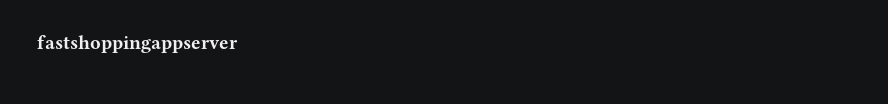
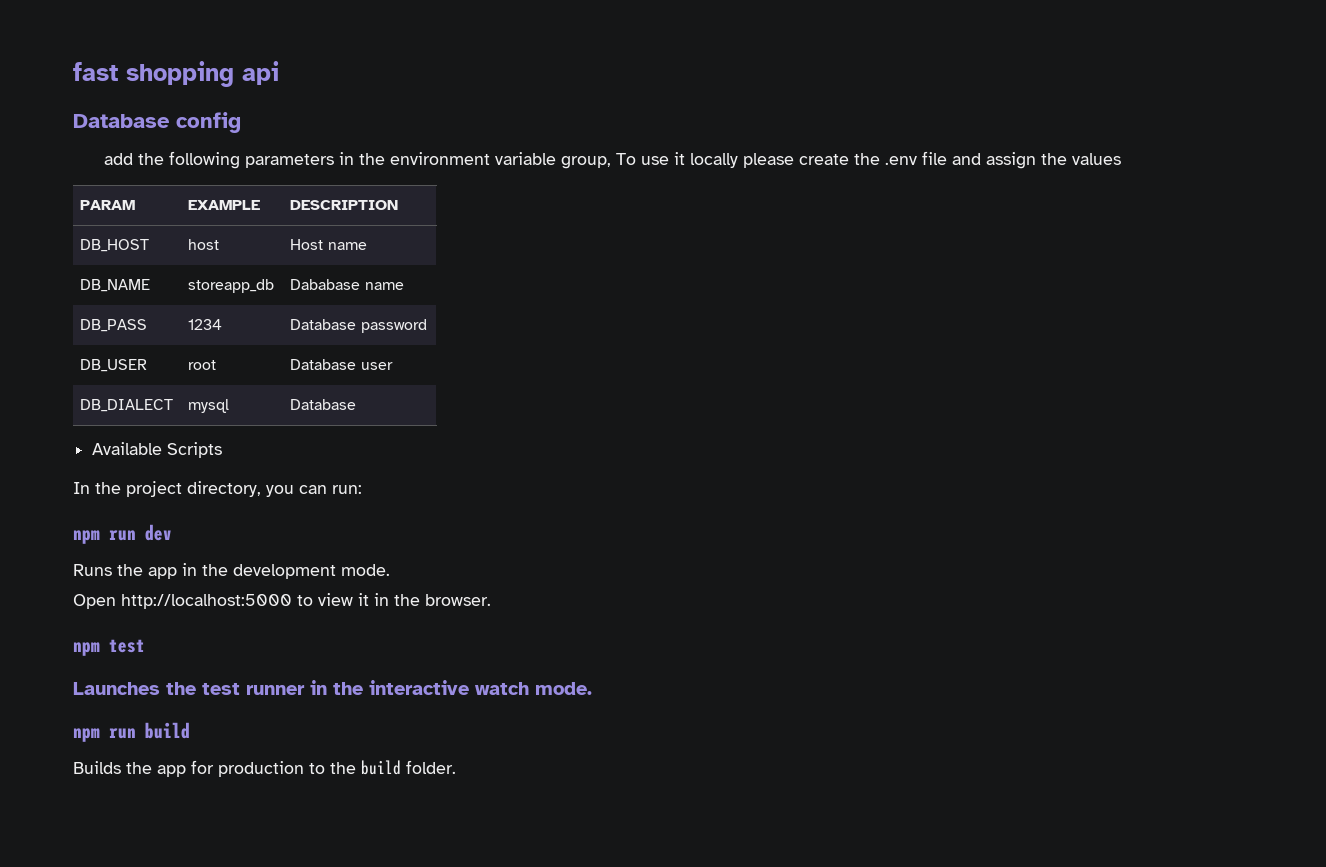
- fastshoppingappserver
+ fast shopping api
+ Database config
+ add the following parameters in the environment variable group, To use it locally please create the .env file and assign the values
+ PARAM | EXAMPLE | DESCRIPTION
+ DB_HOST | host | Host name
+ DB_NAME | storeapp_db | Dababase name
+ DB_PASS | 1234 | Database password
+ DB_USER | root | Database user
+ DB_DIALECT | mysql | Database
+ Available Scripts
+ In the project directory, you can run:
+ npm run dev
+ Runs the app in the development mode.
+ Open http://localhost:5000 to view it in the browser.
+ npm test
+ Launches the test runner in the interactive watch mode.
+ npm run build
+ Builds the app for production to the build folder.

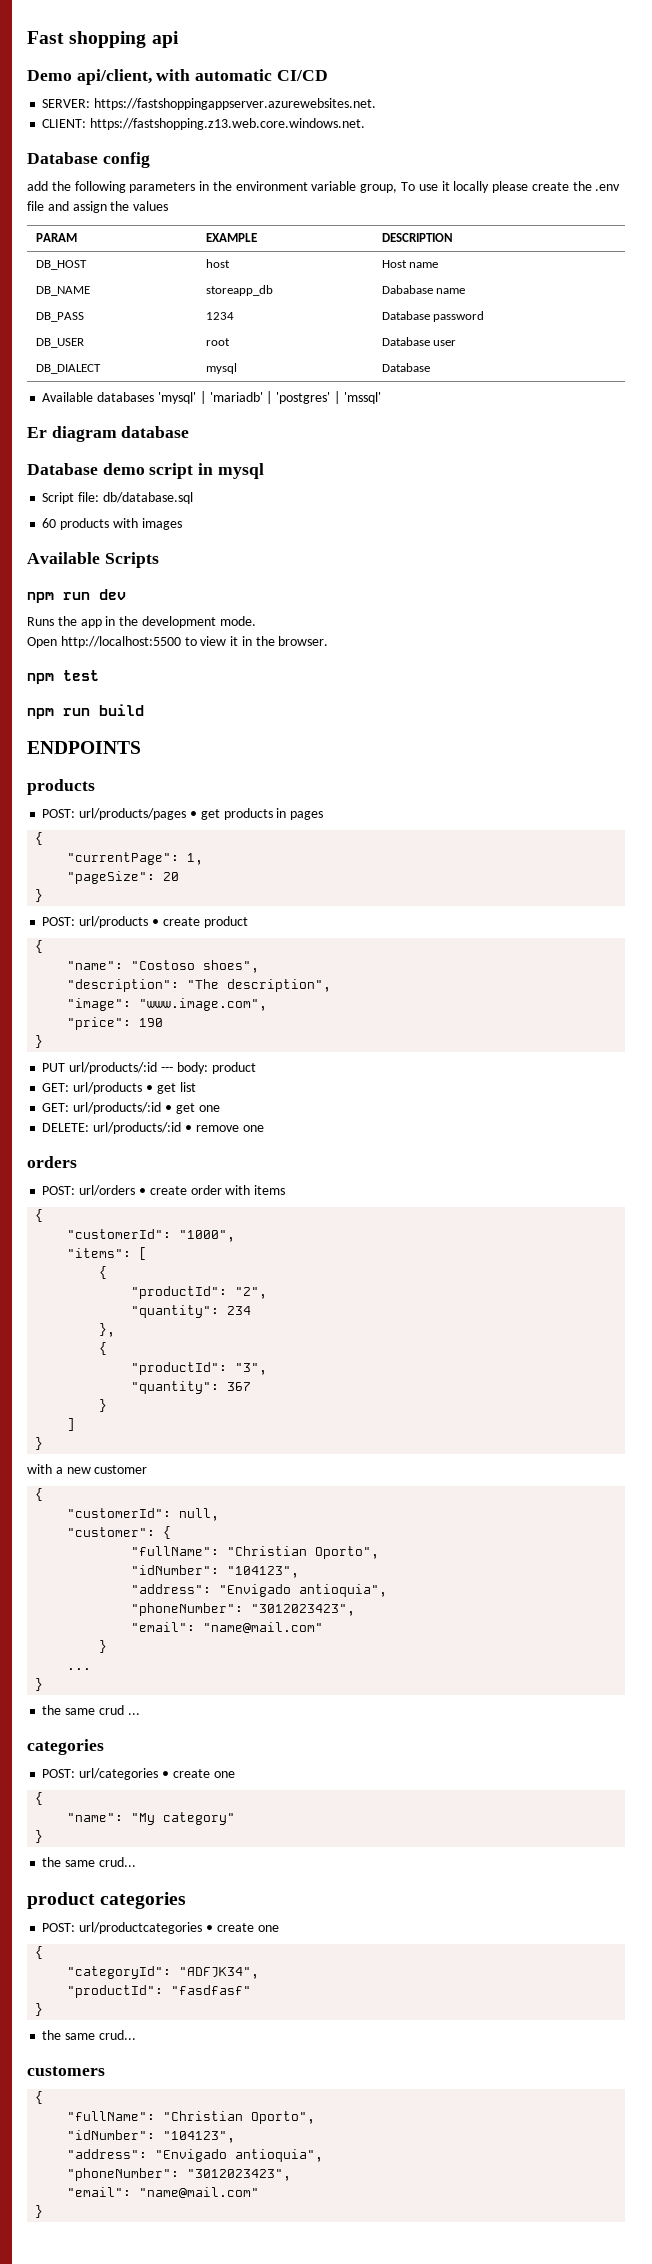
- fast shopping api
+ Fast shopping api
+ Demo api/client, with automatic CI/CD
+ SERVER: https://fastshoppingappserver.azurewebsites.net.
+ CLIENT: https://fastshopping.z13.web.core.windows.net.
+ Available databases 'mysql' | 'mariadb' | 'postgres' | 'mssql'
+ Er diagram database
+ Database demo script in mysql
+ Script file: db/database.sql
+ 60 products with images
  Available Scripts
- In the project directory, you can run:
- Open http://localhost:5000 to view it in the browser.
+ Open http://localhost:5500 to view it in the browser.
- Launches the test runner in the interactive watch mode.
  npm run build
- Builds the app for production to the build folder.
+ ENDPOINTS
+ products
+ POST: url/products/pages • get products in pages
+ {
+ "currentPage": 1,
+ "pageSize": 20
+ }
+ POST: url/products • create product
+ {
+ "name": "Costoso shoes",
+ "description": "The description",
+ "image": "www.image.com",
+ "price": 190
+ }
+ PUT url/products/:id --- body: product
+ GET: url/products • get list
+ GET: url/products/:id • get one
+ DELETE: url/products/:id • remove one
+ orders
+ POST: url/orders • create order with items
+ {
+ "customerId": "1000",
+ "items": [
+ {
+ "productId": "2",
+ "quantity": 234
+ },
+ {
+ "productId": "3",
+ "quantity": 367
+ }
+ ]
+ }
+ with a new customer
+ {
+ "customerId": null,
+ "customer": {
+ "fullName": "Christian Oporto",
+ "idNumber": "104123",
+ "address": "Envigado antioquia",
+ "phoneNumber": "3012023423",
+ "email": "name@mail.com"
+ }
+ ...
+ }
+ the same crud ...
+ categories
+ POST: url/categories • create one
+ {
+ "name": "My category"
+ }
+ the same crud...
+ product categories
+ POST: url/productcategories • create one
+ {
+ "categoryId": "ADFJK34",
+ "productId": "fasdfasf"
+ }
+ the same crud...
+ customers
+ {
+ "fullName": "Christian Oporto",
+ "idNumber": "104123",
+ "address": "Envigado antioquia",
+ "phoneNumber": "3012023423",
+ "email": "name@mail.com"
+ }

